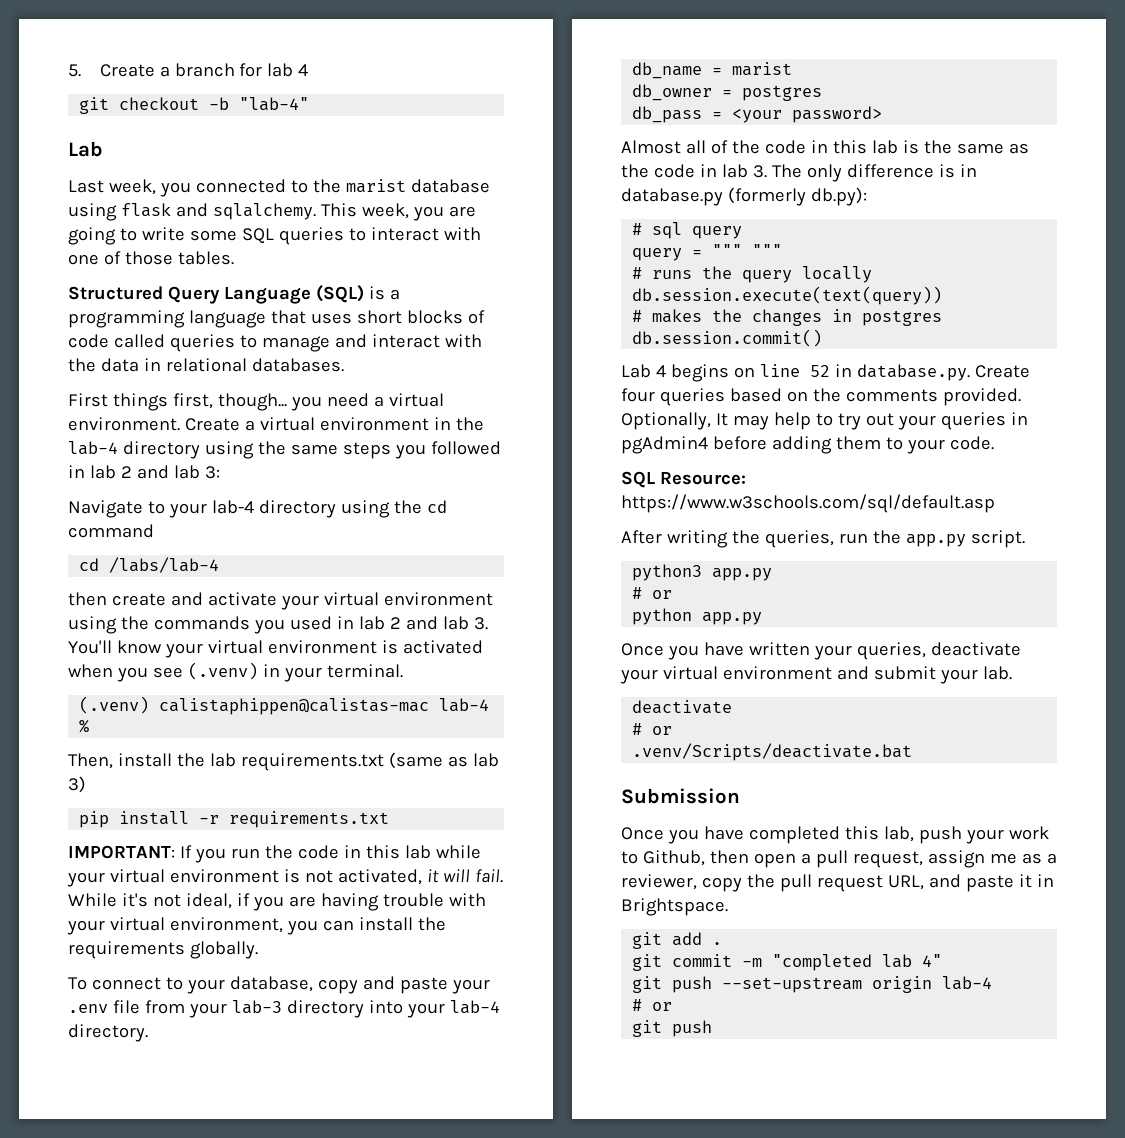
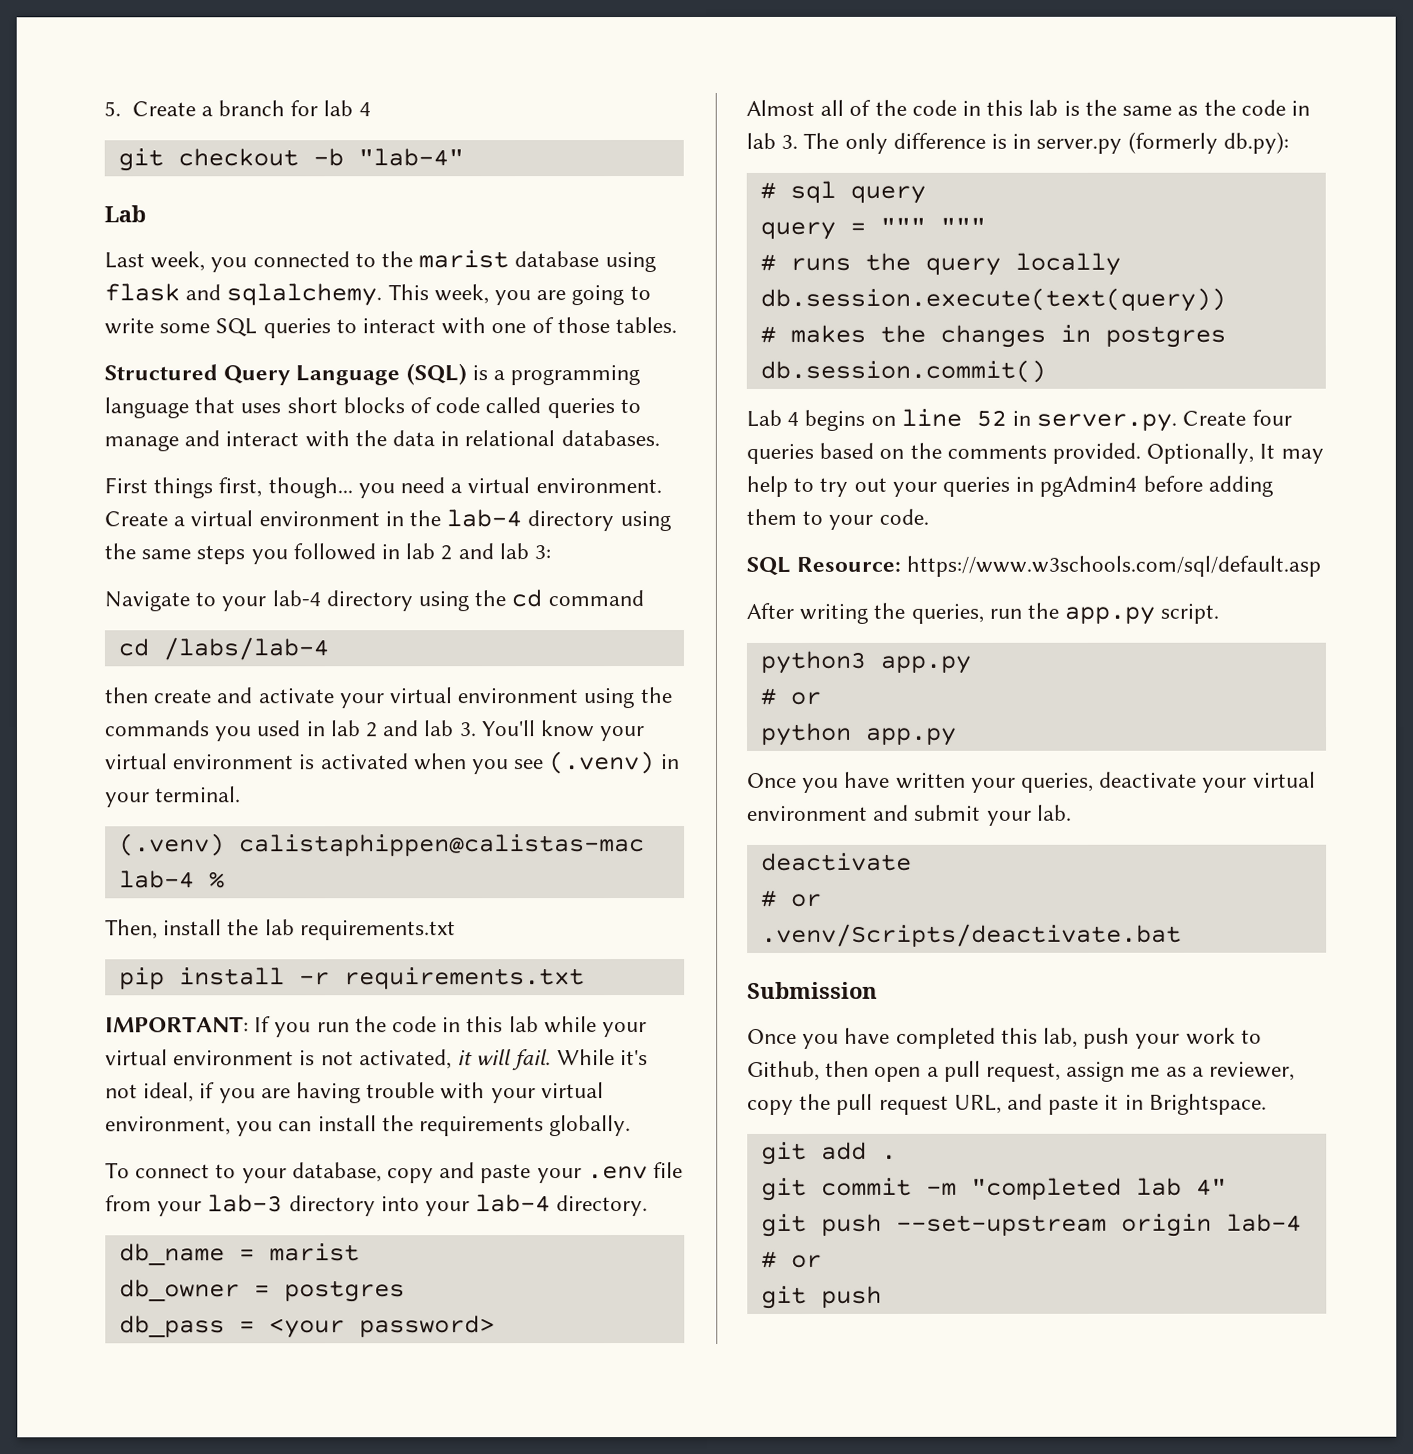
- Then, install the lab requirements.txt (same as lab 3)
+ Then, install the lab requirements.txt
- Almost all of the code in this lab is the same as the code in lab 3. The only difference is in database.py (formerly db.py):
+ Almost all of the code in this lab is the same as the code in lab 3. The only difference is in server.py (formerly db.py):
- Lab 4 begins on line 52 in database.py. Create four queries based on the comments provided.
+ Lab 4 begins on line 52 in server.py. Create four queries based on the comments provided.

